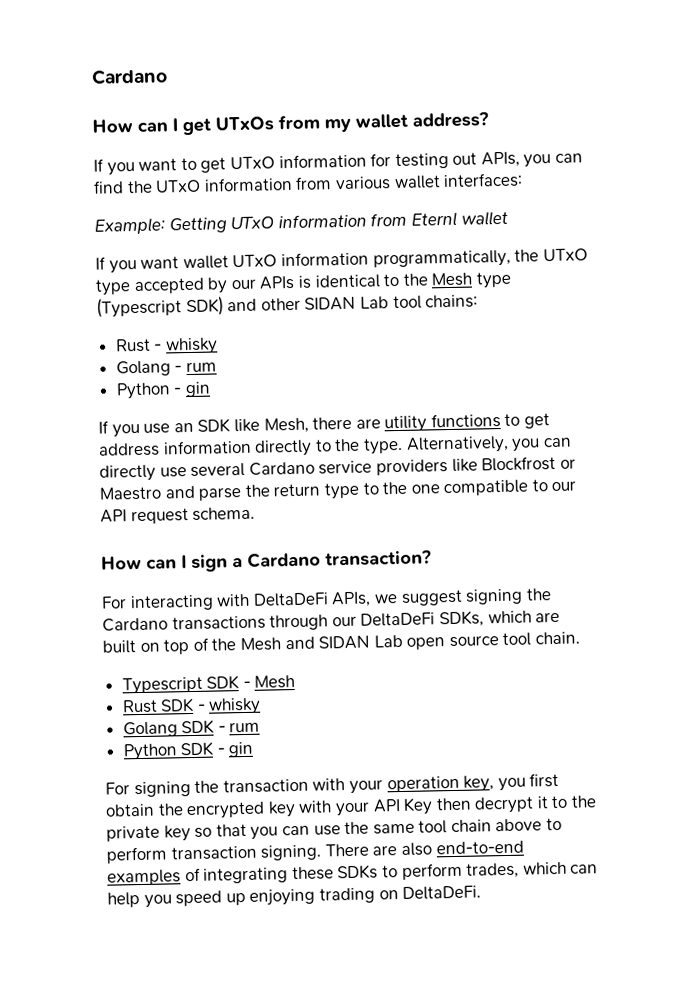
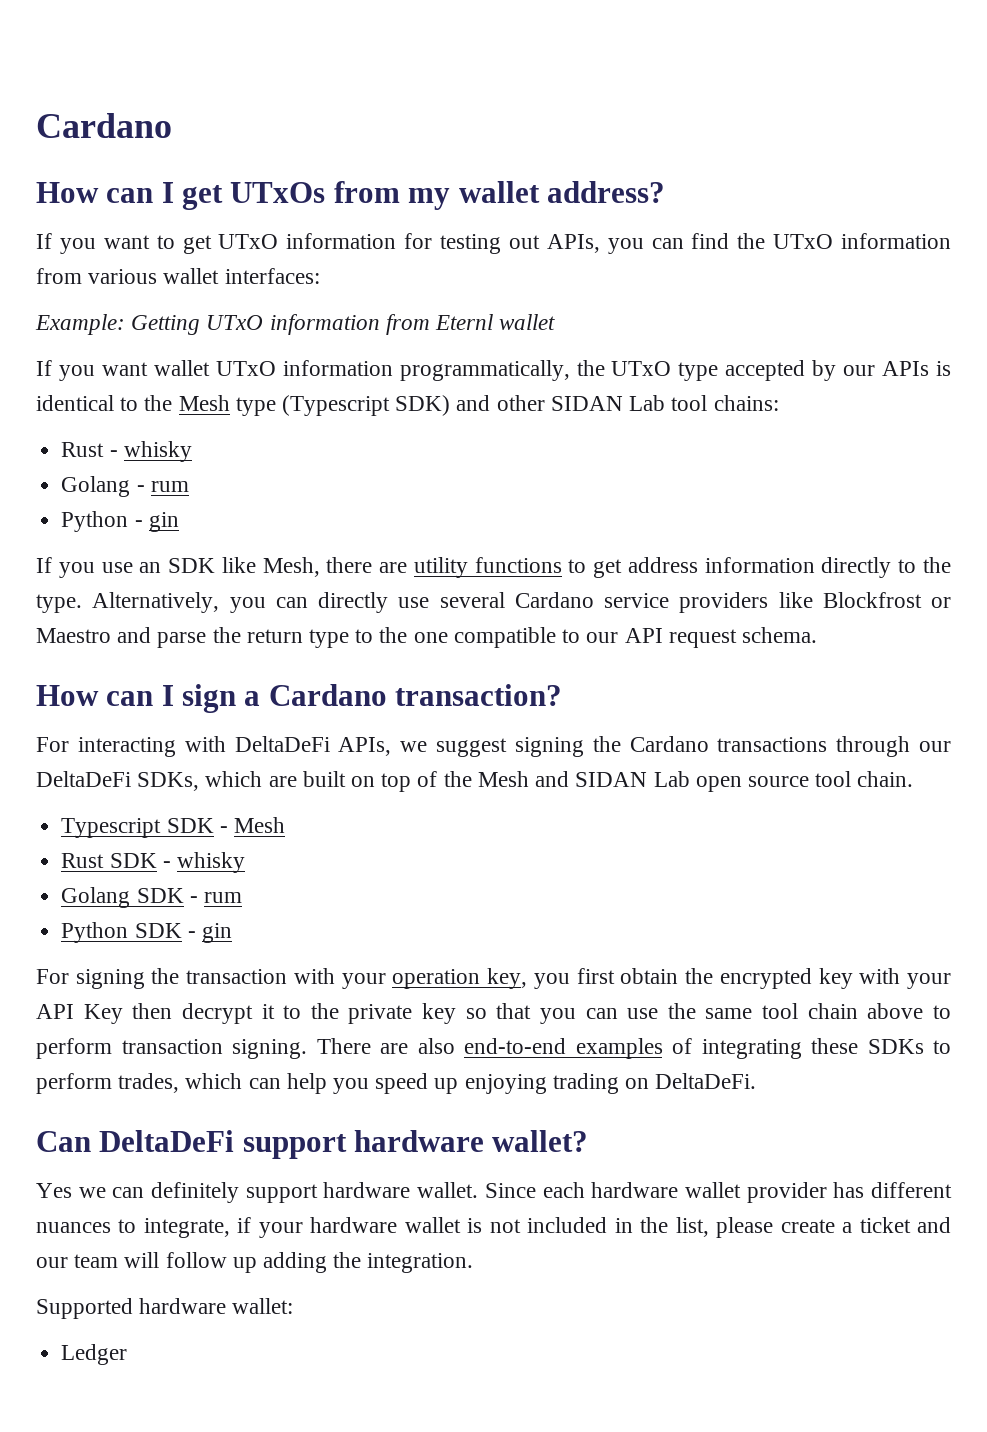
+ Can DeltaDeFi support hardware wallet?
+ Yes we can definitely support hardware wallet. Since each hardware wallet provider has different nuances to integrate, if your hardware wallet is not included in the list, please create a ticket and our team will follow up adding the integration.
+ Supported hardware wallet:
+ Ledger

